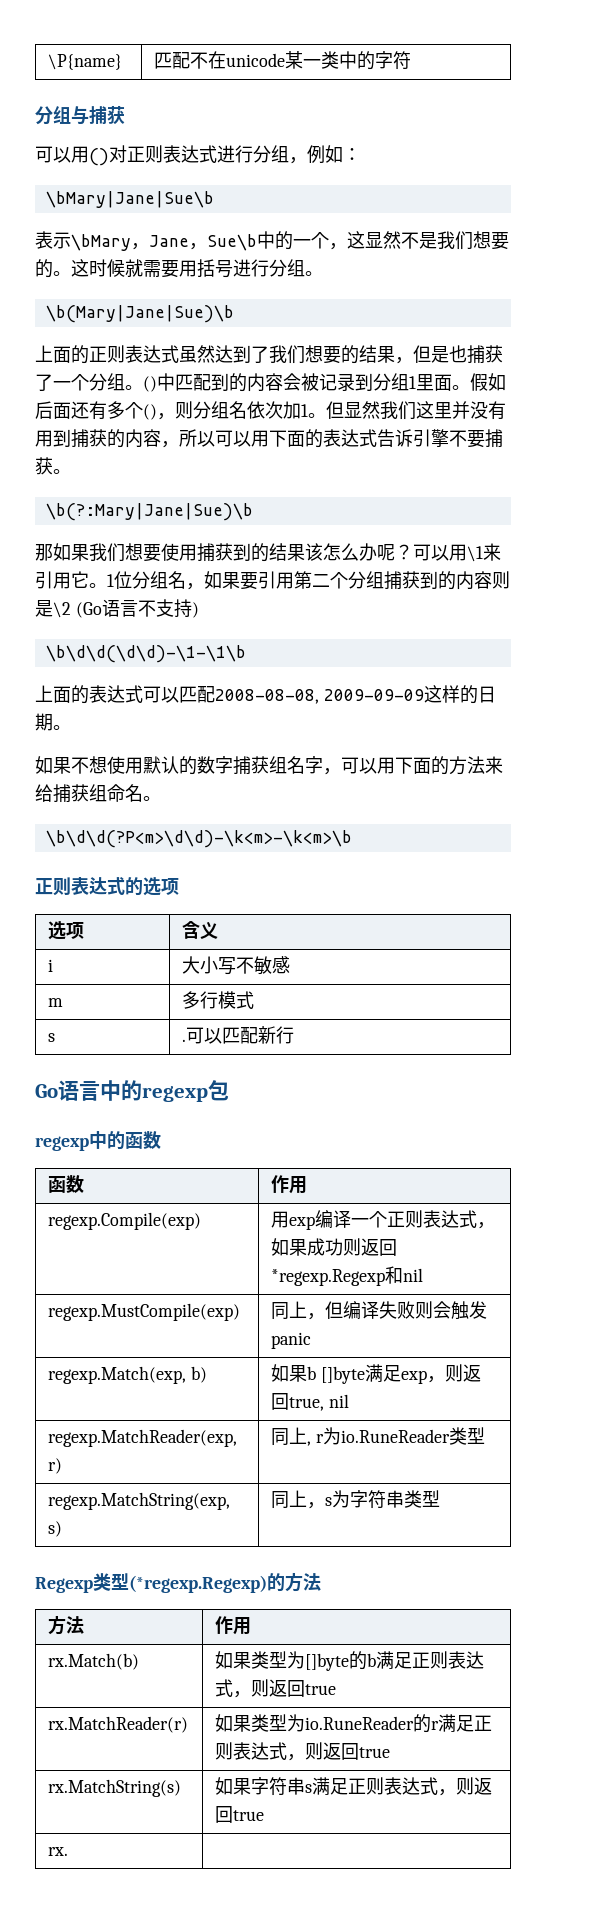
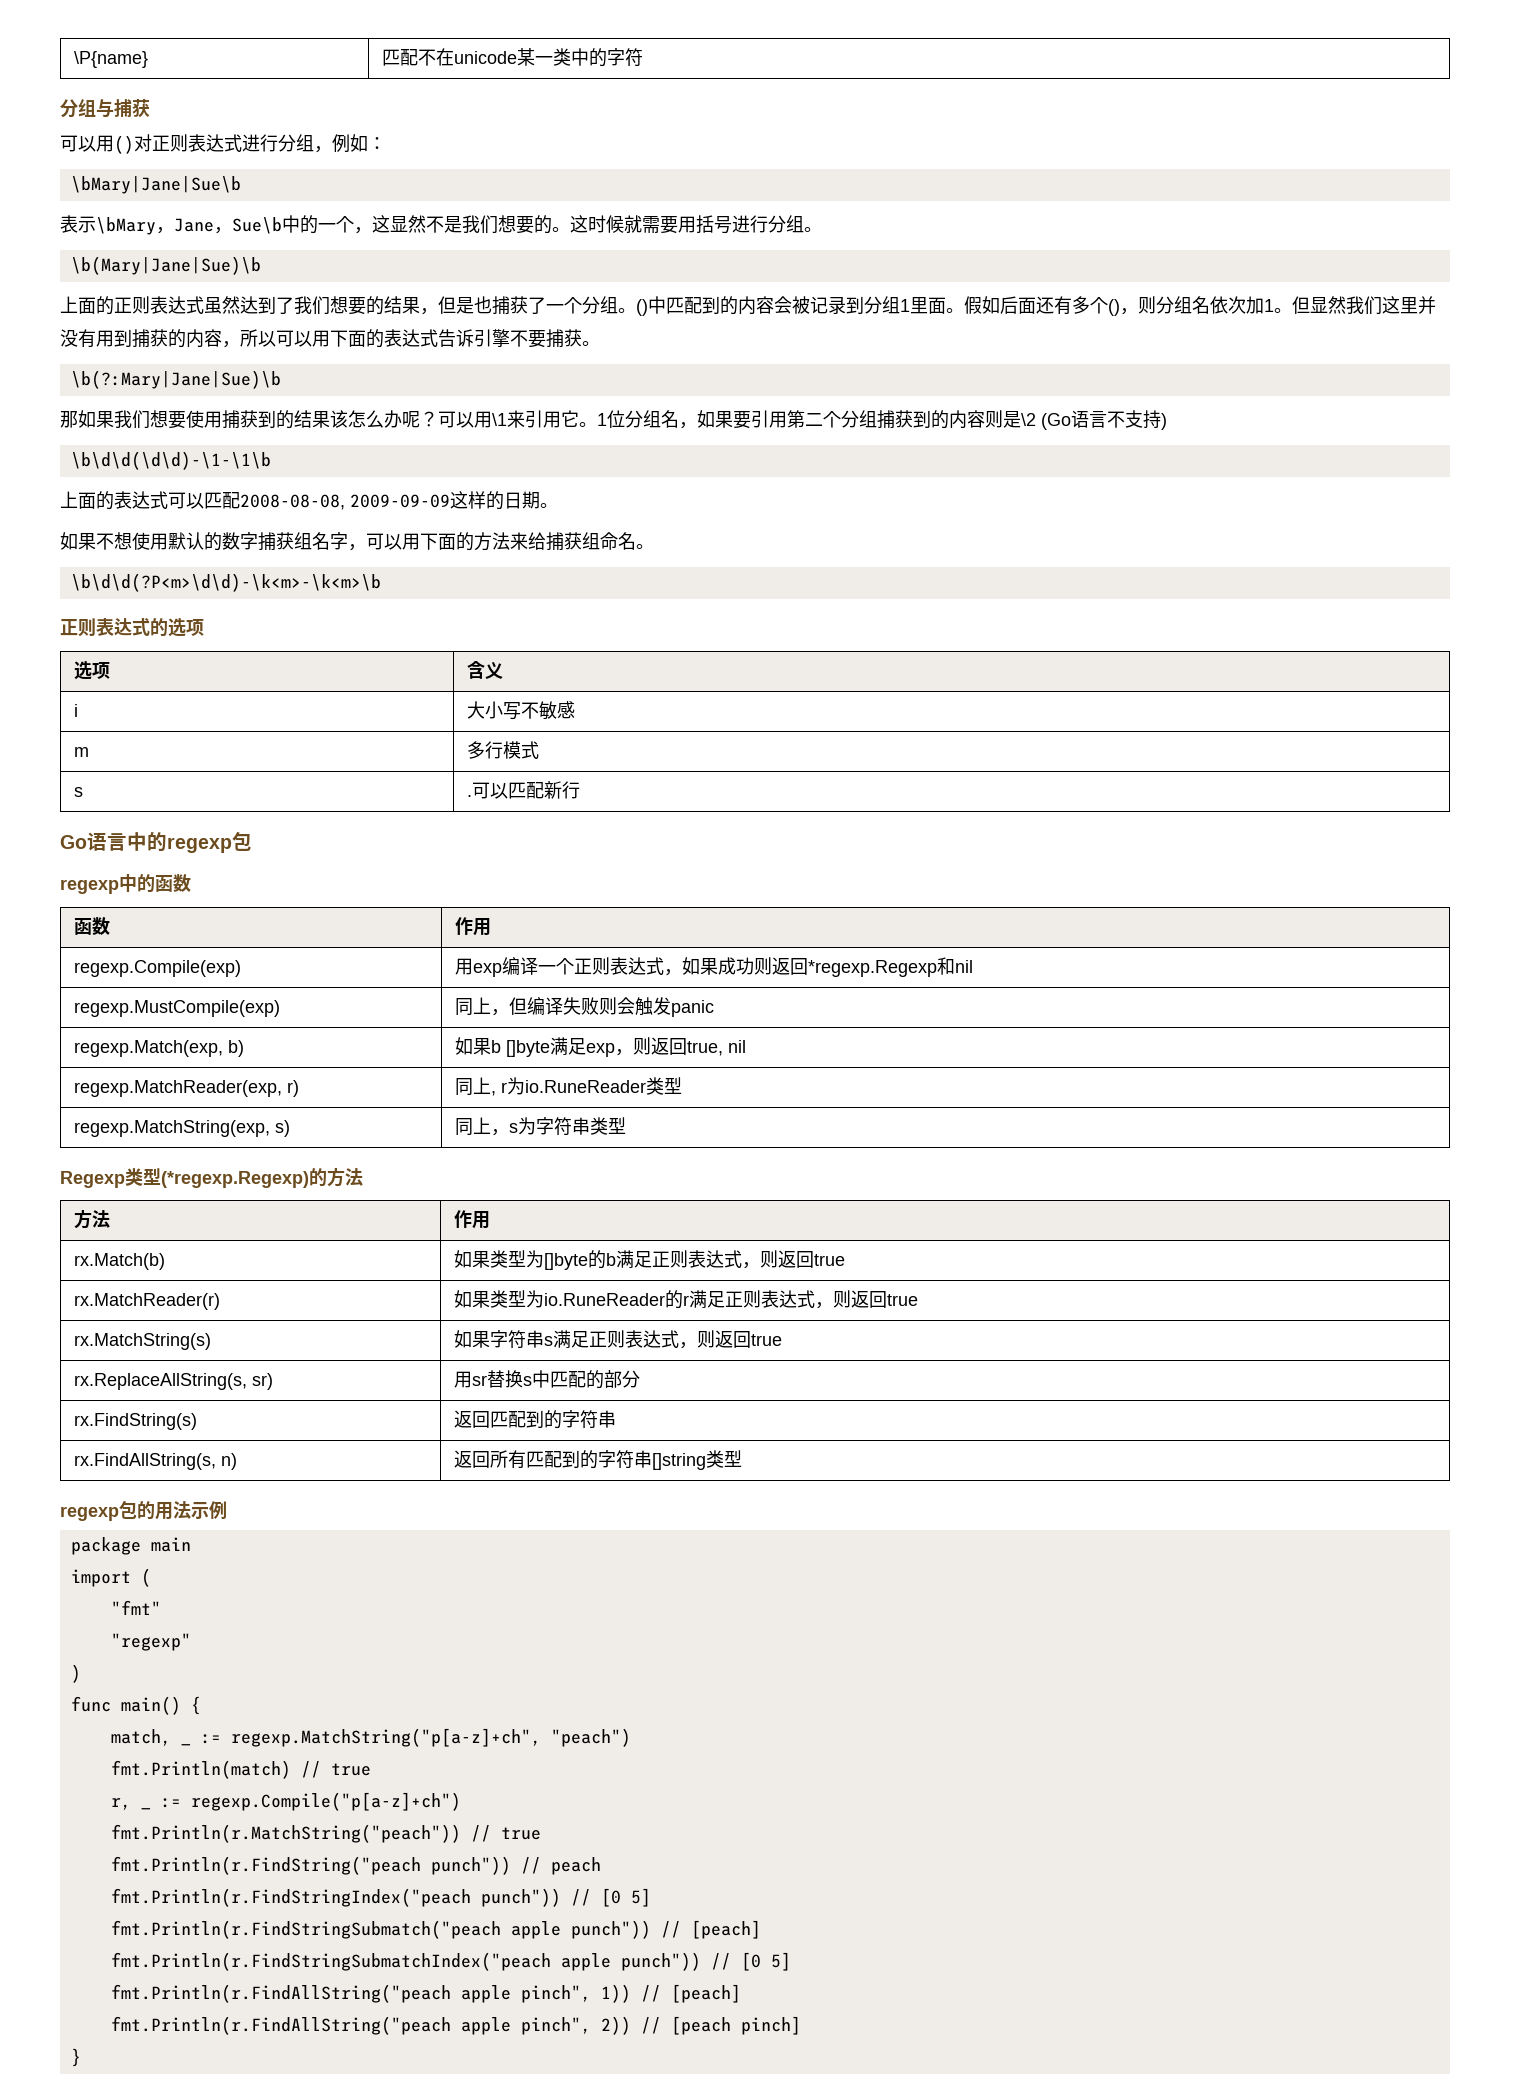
- rx. |
+ rx.ReplaceAllString(s, sr) | 用sr替换s中匹配的部分
+ rx.FindString(s) | 返回匹配到的字符串
+ rx.FindAllString(s, n) | 返回所有匹配到的字符串[]string类型
+ regexp包的用法示例
+ package main
+ import (
+ "fmt"
+ "regexp"
+ )
+ func main() {
+ match, _ := regexp.MatchString("p[a-z]+ch", "peach")
+ fmt.Println(match) // true
+ r, _ := regexp.Compile("p[a-z]+ch")
+ fmt.Println(r.MatchString("peach")) // true
+ fmt.Println(r.FindString("peach punch")) // peach
+ fmt.Println(r.FindStringIndex("peach punch")) // [0 5]
+ fmt.Println(r.FindStringSubmatch("peach apple punch")) // [peach]
+ fmt.Println(r.FindStringSubmatchIndex("peach apple punch")) // [0 5]
+ fmt.Println(r.FindAllString("peach apple pinch", 1)) // [peach]
+ fmt.Println(r.FindAllString("peach apple pinch", 2)) // [peach pinch]
+ }

